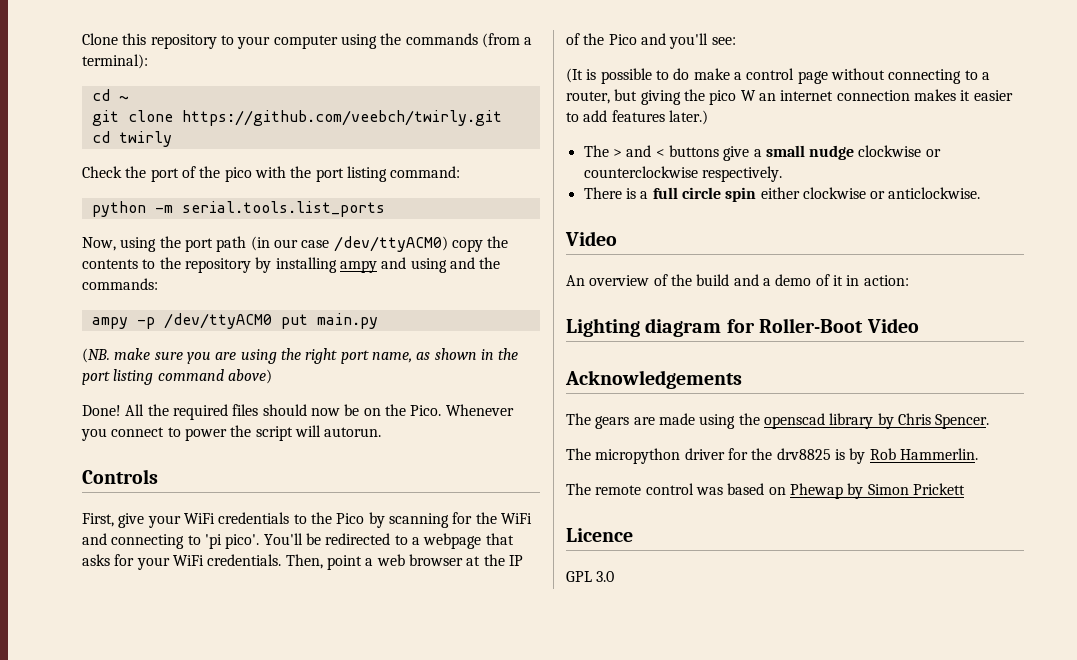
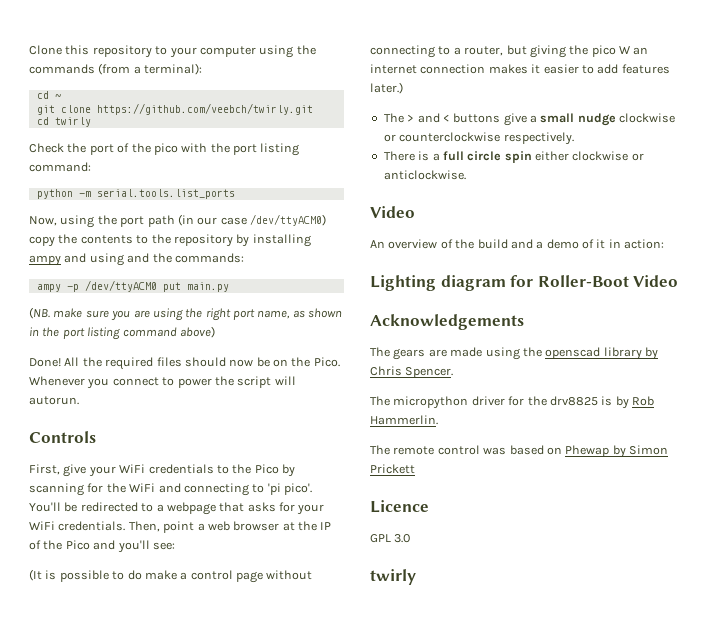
  GPL 3.0
+ twirly

